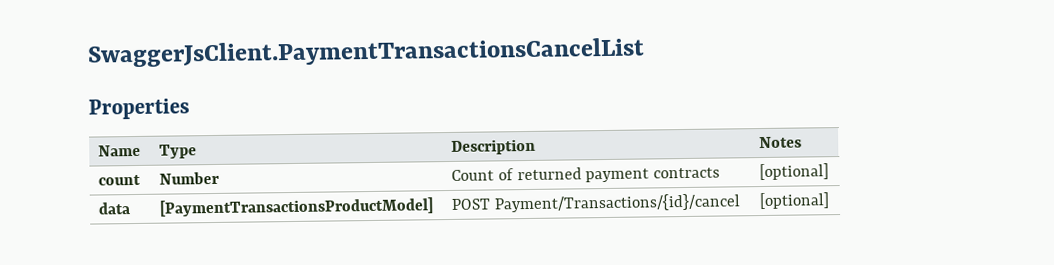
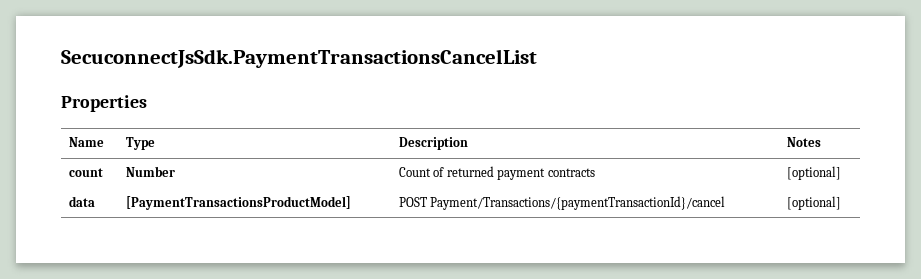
- SwaggerJsClient.PaymentTransactionsCancelList
+ SecuconnectJsSdk.PaymentTransactionsCancelList
- data | [PaymentTransactionsProductModel] | POST Payment/Transactions/{id}/cancel | [optional]
+ data | [PaymentTransactionsProductModel] | POST Payment/Transactions/{paymentTransactionId}/cancel | [optional]

